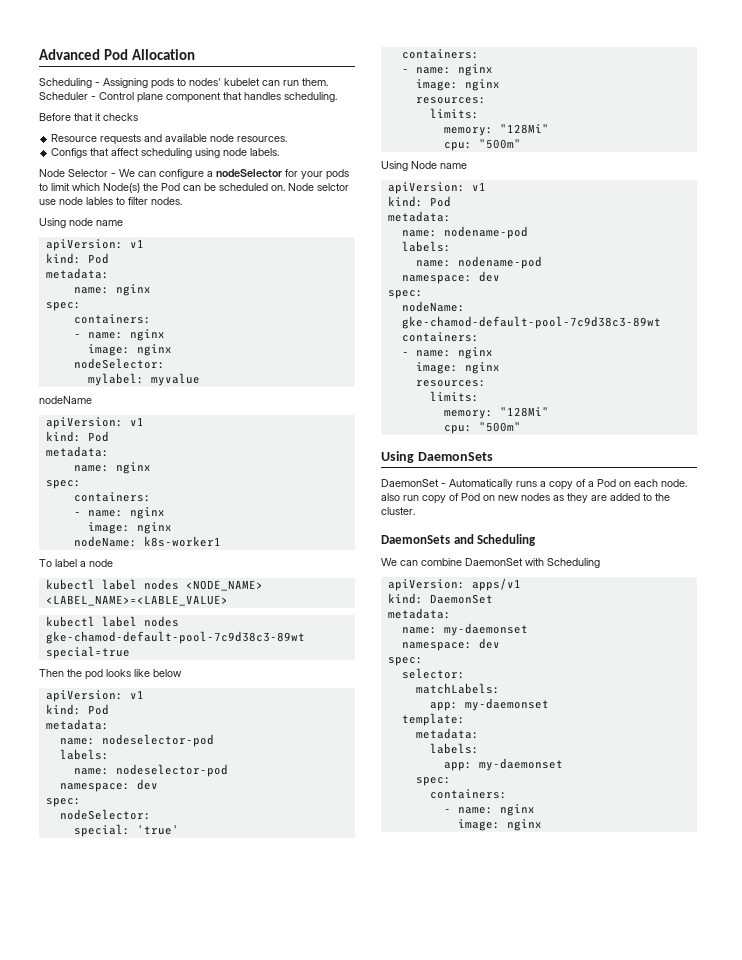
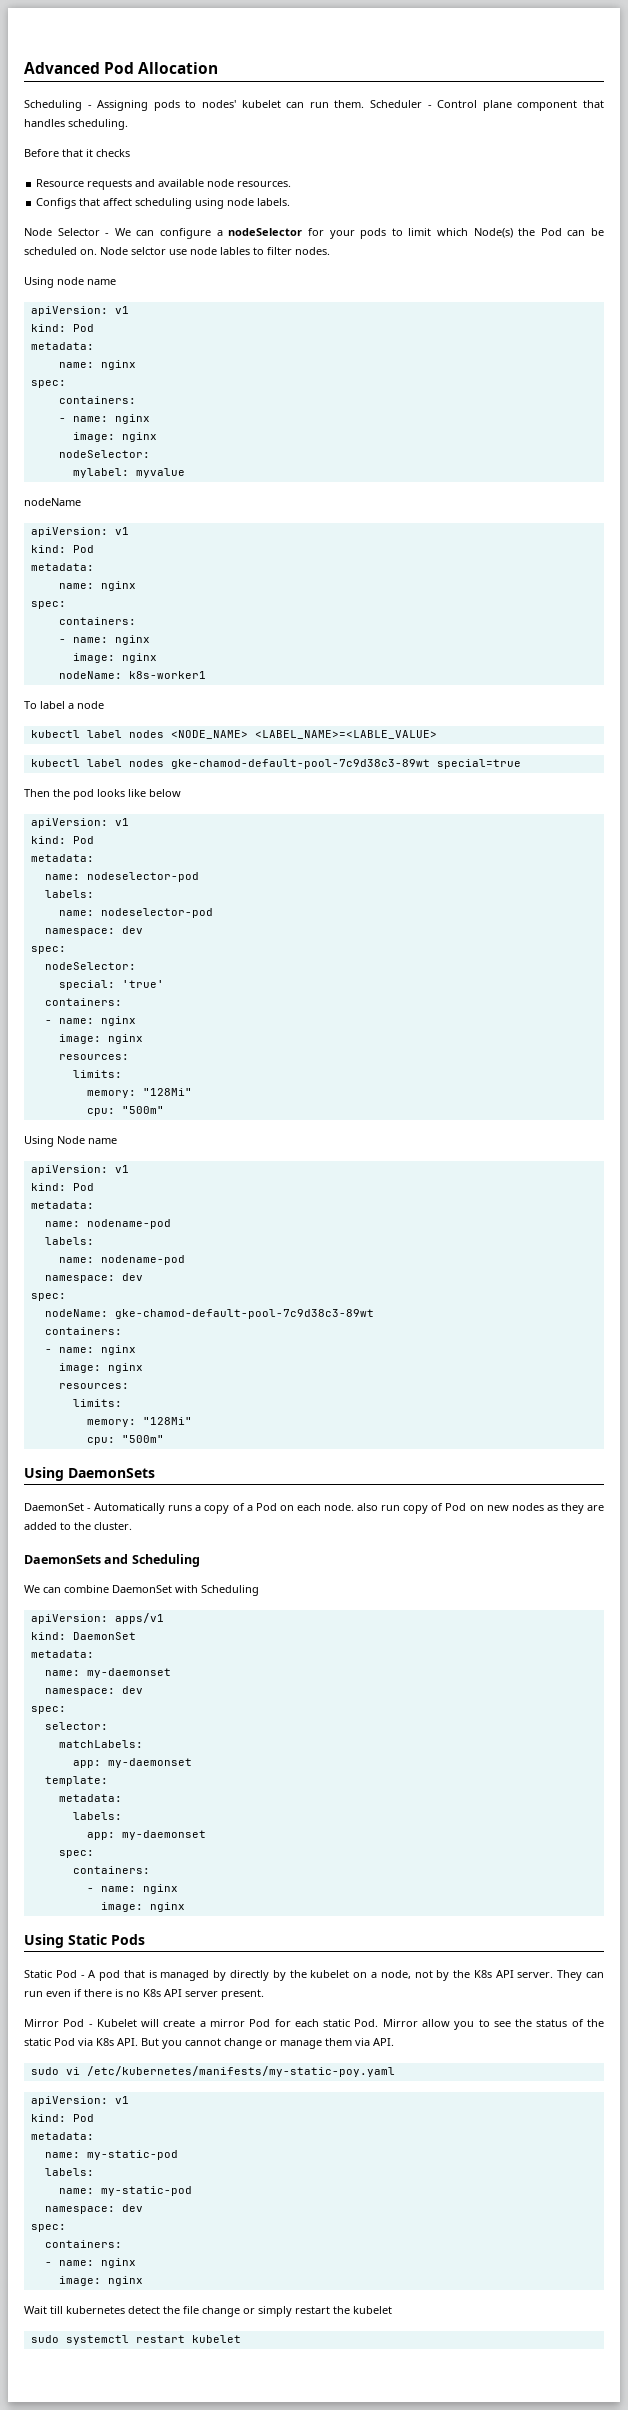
+ Using Static Pods
+ Static Pod - A pod that is managed by directly by the kubelet on a node, not by the K8s API server. They can run even if there is no K8s API server present.
+ Mirror Pod - Kubelet will create a mirror Pod for each static Pod. Mirror allow you to see the status of the static Pod via K8s API. But you cannot change or manage them via API.
+ sudo vi /etc/kubernetes/manifests/my-static-poy.yaml
+ apiVersion: v1
+ kind: Pod
+ metadata:
+ name: my-static-pod
+ labels:
+ name: my-static-pod
+ namespace: dev
+ spec:
+ containers:
+ - name: nginx
+ image: nginx
+ Wait till kubernetes detect the file change or simply restart the kubelet
+ sudo systemctl restart kubelet

